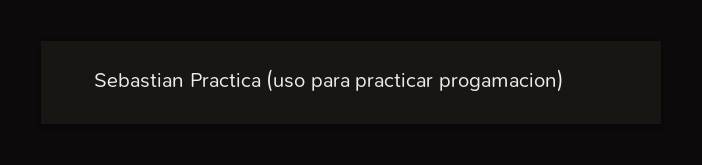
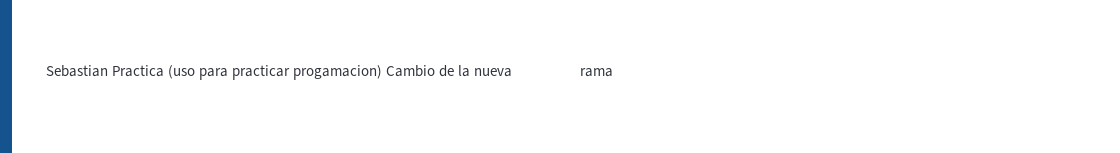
- Sebastian Practica (uso para practicar progamacion)
+ Sebastian Practica (uso para practicar progamacion) Cambio de la nueva rama

